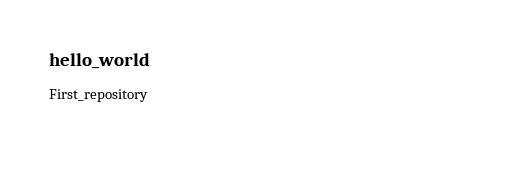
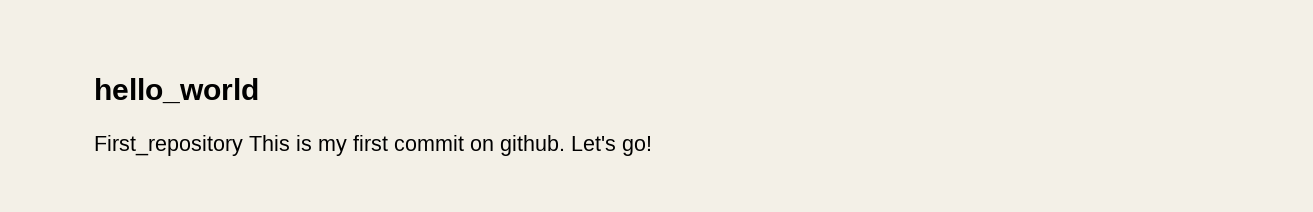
- First_repository
+ First_repository This is my first commit on github. Let's go!

